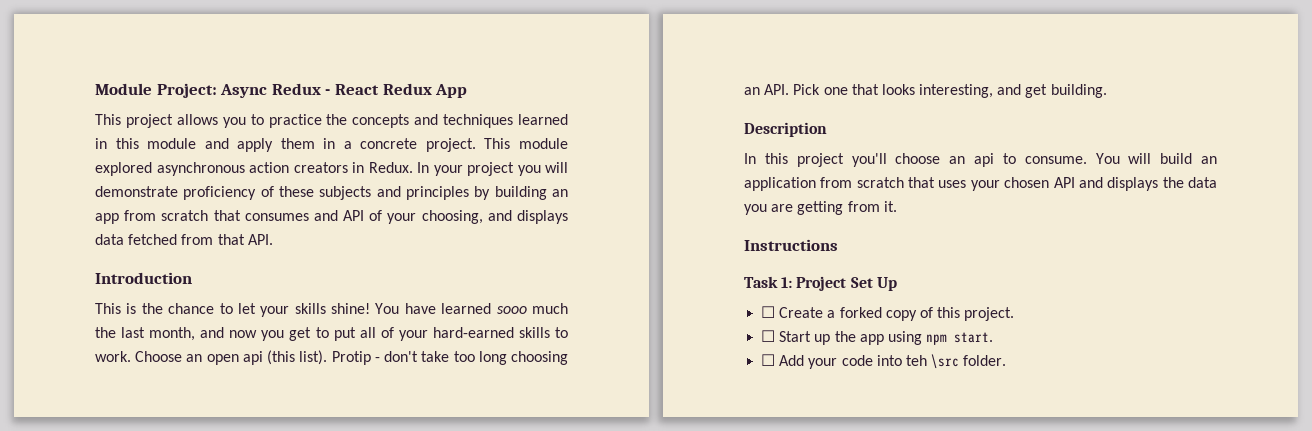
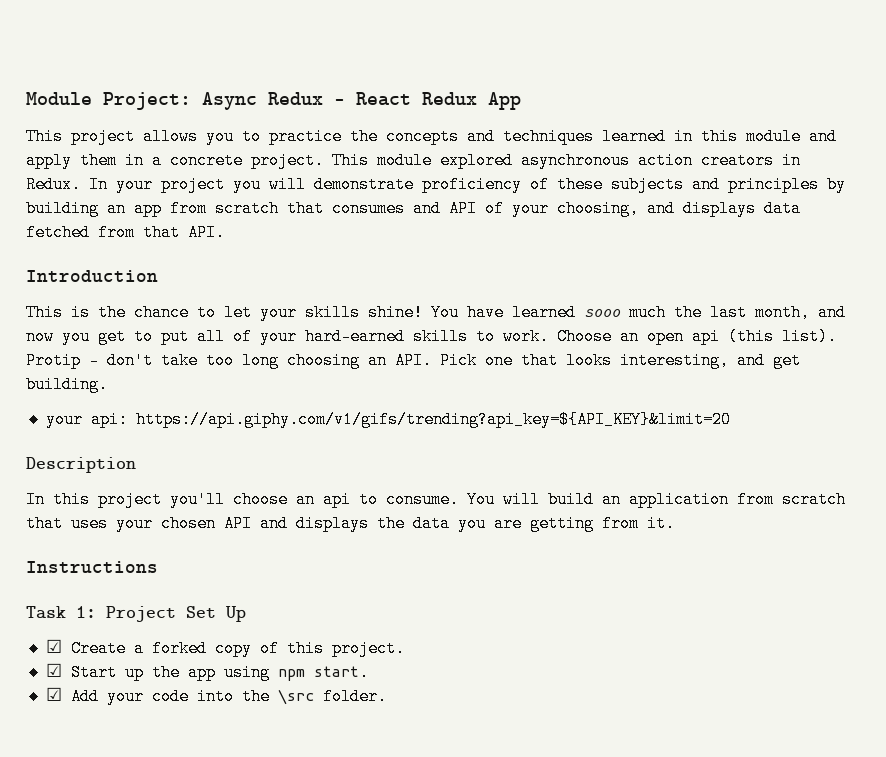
+ your api: https://api.giphy.com/v1/gifs/trending?api_key=${API_KEY}&limit=20
- ☐ Create a forked copy of this project.
+ ☑ Create a forked copy of this project.
- ☐ Start up the app using npm start.
+ ☑ Start up the app using npm start.
- ☐ Add your code into teh \src folder.
+ ☑ Add your code into the \src folder.

